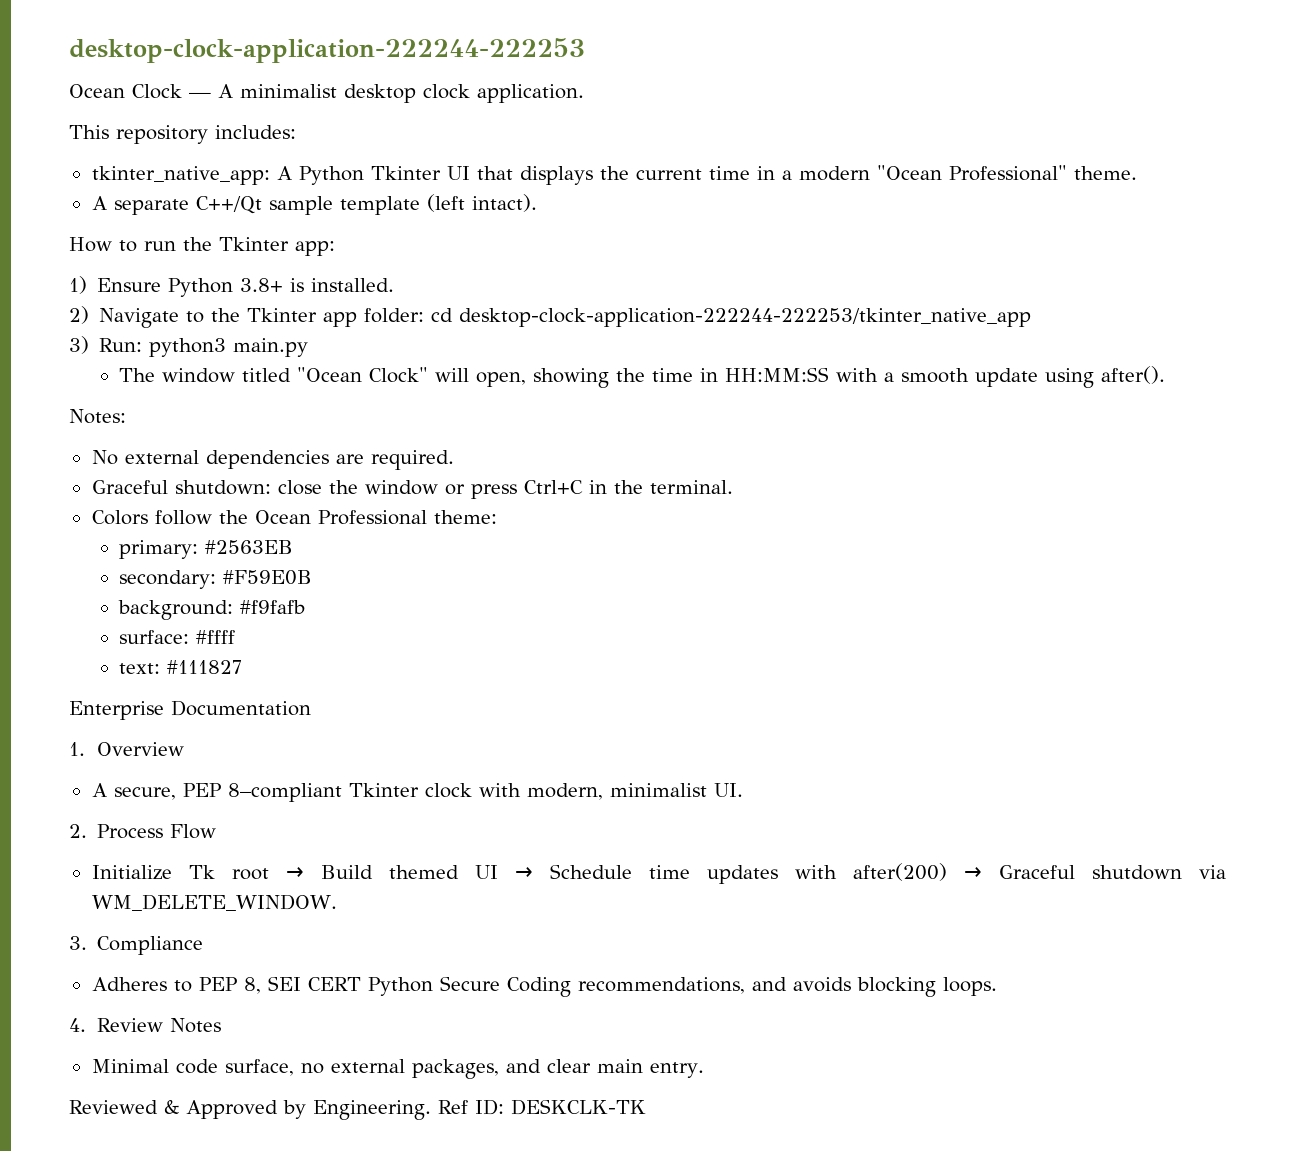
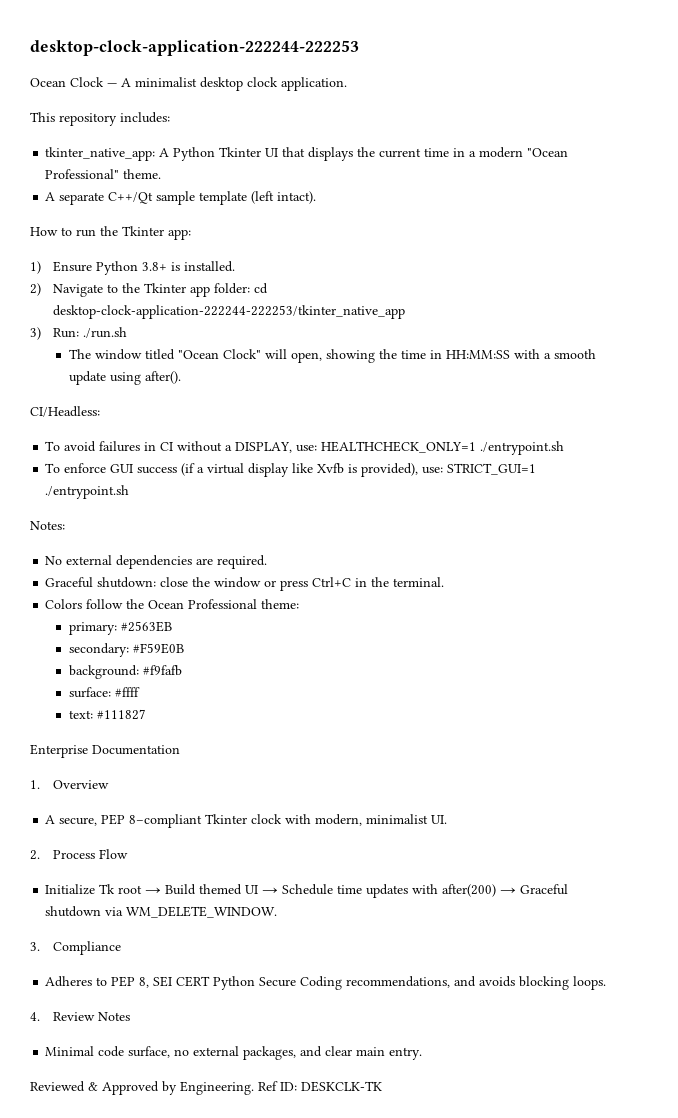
- 3) Run: python3 main.py
+ 3) Run: ./run.sh
+ CI/Headless:
+ To avoid failures in CI without a DISPLAY, use: HEALTHCHECK_ONLY=1 ./entrypoint.sh
+ To enforce GUI success (if a virtual display like Xvfb is provided), use: STRICT_GUI=1 ./entrypoint.sh

